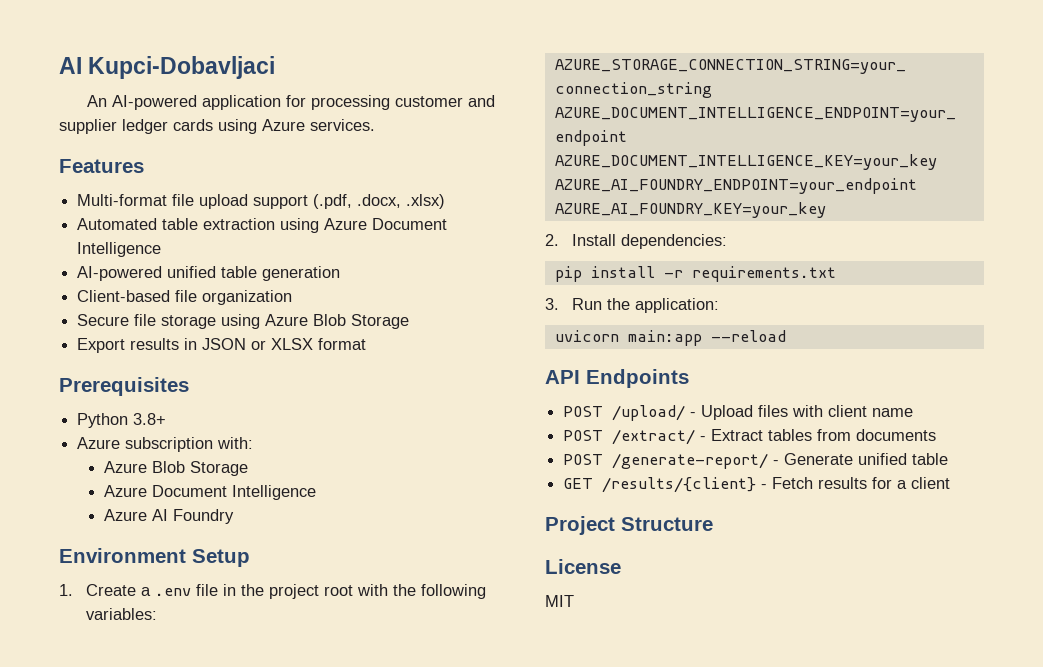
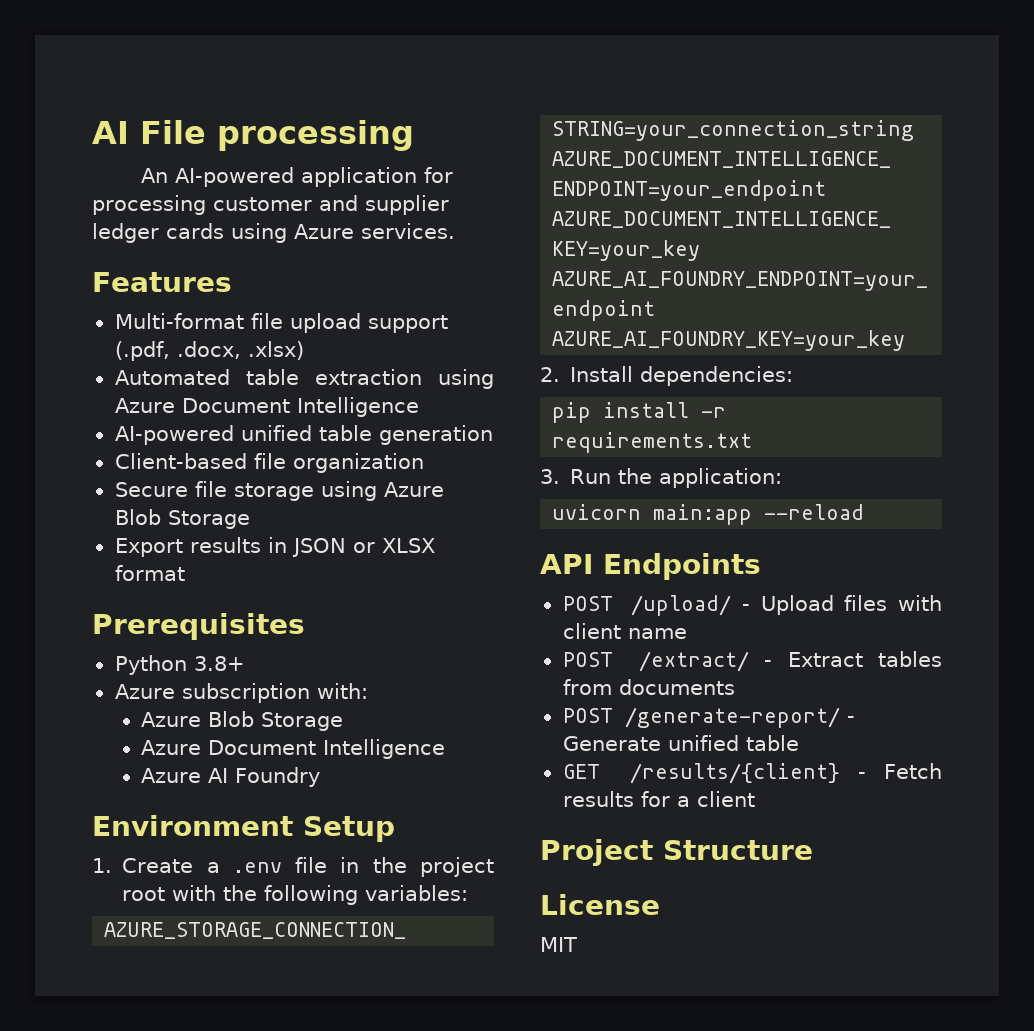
- AI Kupci-Dobavljaci
+ AI File processing

